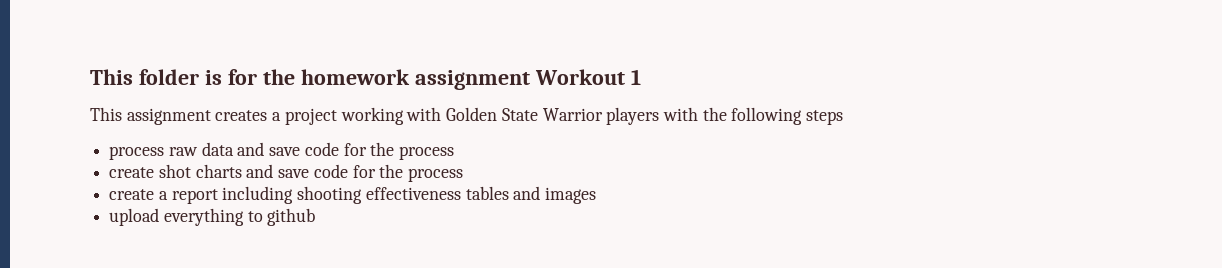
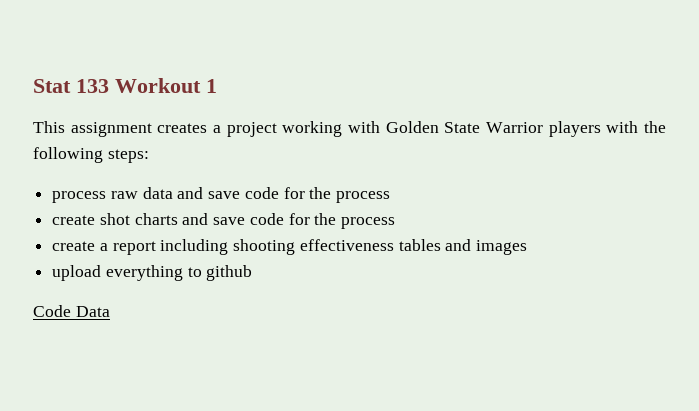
- This folder is for the homework assignment Workout 1
+ Stat 133 Workout 1
- This assignment creates a project working with Golden State Warrior players with the following steps
+ This assignment creates a project working with Golden State Warrior players with the following steps:
+ Code Data

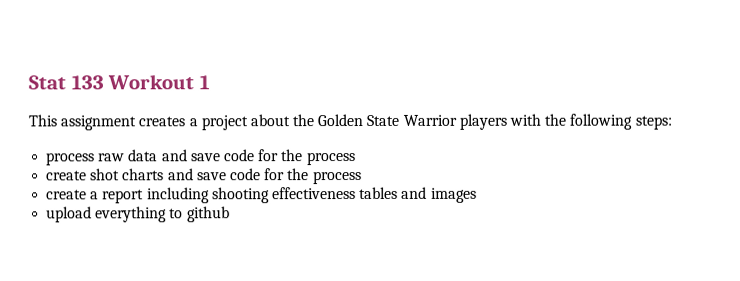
- This assignment creates a project working with Golden State Warrior players with the following steps:
+ This assignment creates a project about the Golden State Warrior players with the following steps:
- Code Data

